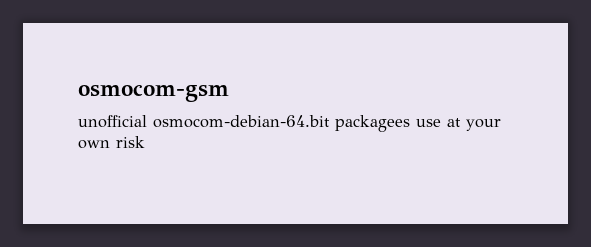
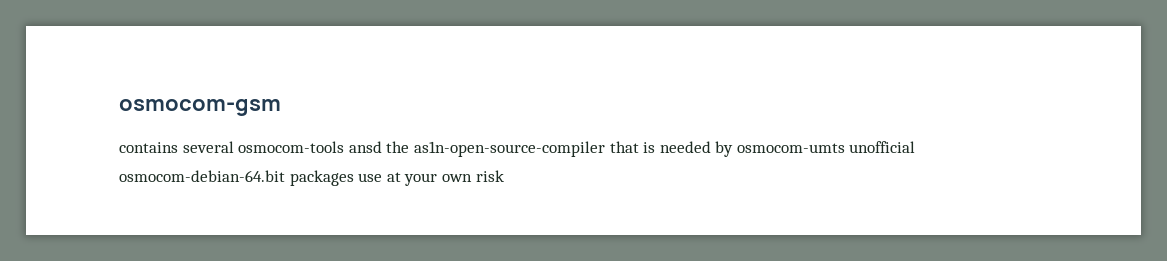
- unofficial osmocom-debian-64.bit packagees use at your own risk
+ contains several osmocom-tools ansd the as1n-open-source-compiler that is needed by osmocom-umts unofficial osmocom-debian-64.bit packages use at your own risk

